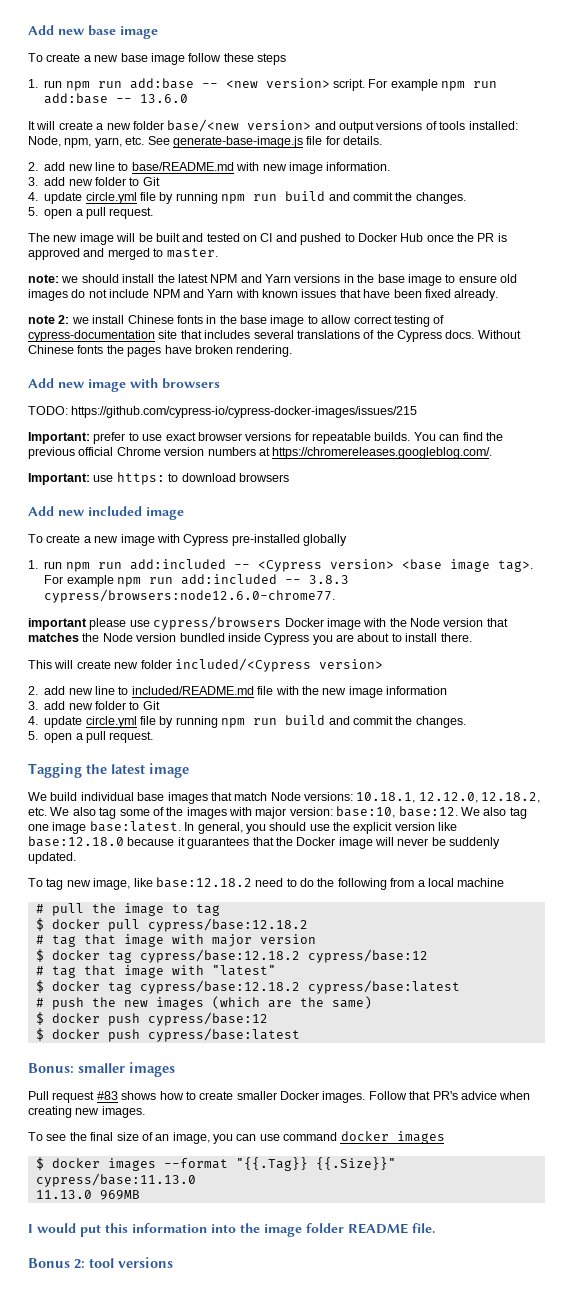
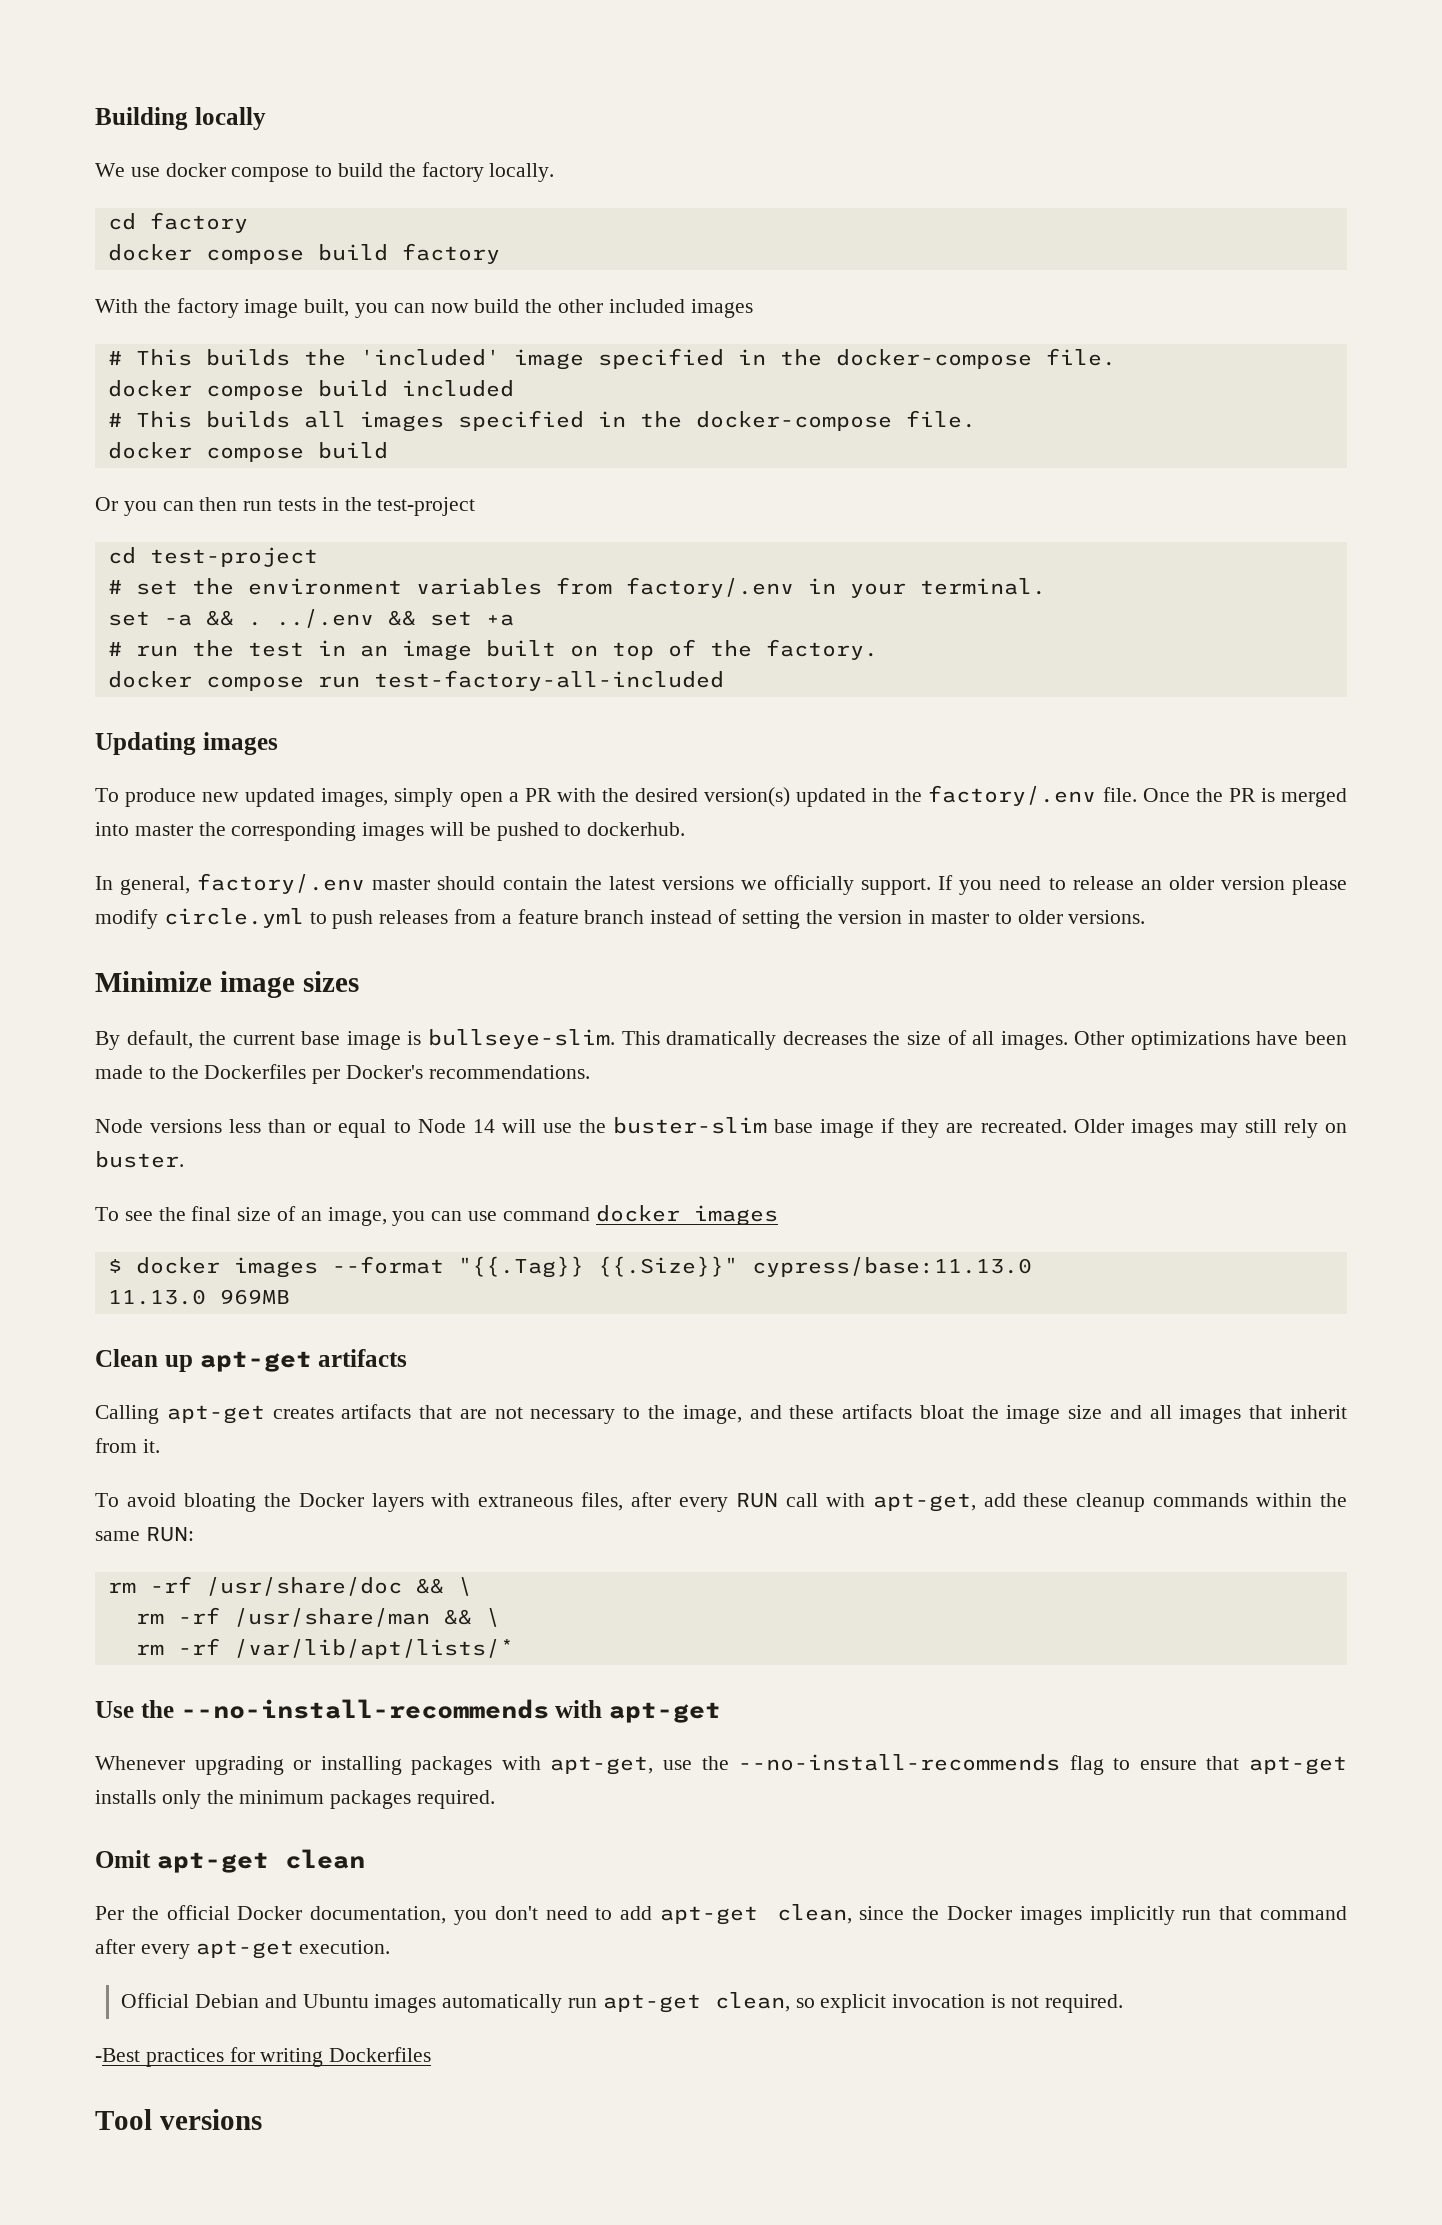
- Add new base image
- To create a new base image follow these steps
- 1. run npm run add:base -- <new version> script. For example npm run add:base -- 13.6.0
- It will create a new folder base/<new version> and output versions of tools installed: Node, npm, yarn, etc. See generate-base-image.js file for details.
- 2. add new line to base/README.md with new image information.
- 3. add new folder to Git
- 4. update circle.yml file by running npm run build and commit the changes.
- 5. open a pull request.
- The new image will be built and tested on CI and pushed to Docker Hub once the PR is approved and merged to master.
- note: we should install the latest NPM and Yarn versions in the base image to ensure old images do not include NPM and Yarn with known issues that have been fixed already.
- note 2: we install Chinese fonts in the base image to allow correct testing of cypress-documentation site that includes several translations of the Cypress docs. Without Chinese fonts the pages have broken rendering.
- Add new image with browsers
- TODO: https://github.com/cypress-io/cypress-docker-images/issues/215
- Important: prefer to use exact browser versions for repeatable builds. You can find the previous official Chrome version numbers at https://chromereleases.googleblog.com/.
- Important: use https: to download browsers
- Add new included image
- To create a new image with Cypress pre-installed globally
- 1. run npm run add:included -- <Cypress version> <base image tag>. For example npm run add:included -- 3.8.3 cypress/browsers:node12.6.0-chrome77.
- important please use cypress/browsers Docker image with the Node version that matches the Node version bundled inside Cypress you are about to install there.
- This will create new folder included/<Cypress version>
- 2. add new line to included/README.md file with the new image information
- 3. add new folder to Git
- 4. update circle.yml file by running npm run build and commit the changes.
- 5. open a pull request.
- Tagging the latest image
- We build individual base images that match Node versions: 10.18.1, 12.12.0, 12.18.2, etc. We also tag some of the images with major version: base:10, base:12. We also tag one image base:latest. In general, you should use the explicit version like base:12.18.0 because it guarantees that the Docker image will never be suddenly updated.
- To tag new image, like base:12.18.2 need to do the following from a local machine
- # pull the image to tag
- $ docker pull cypress/base:12.18.2
- # tag that image with major version
- $ docker tag cypress/base:12.18.2 cypress/base:12
- # tag that image with "latest"
- $ docker tag cypress/base:12.18.2 cypress/base:latest
- # push the new images (which are the same)
- $ docker push cypress/base:12
- $ docker push cypress/base:latest
- Bonus: smaller images
- Pull request #83 shows how to create smaller Docker images. Follow that PR's advice when creating new images.
+ Building locally
+ We use docker compose to build the factory locally.
+ cd factory
+ docker compose build factory
+ With the factory image built, you can now build the other included images
+ # This builds the 'included' image specified in the docker-compose file.
+ docker compose build included
+ # This builds all images specified in the docker-compose file.
+ docker compose build
+ Or you can then run tests in the test-project
+ cd test-project
+ # set the environment variables from factory/.env in your terminal.
+ set -a && . ../.env && set +a
+ # run the test in an image built on top of the factory.
+ docker compose run test-factory-all-included
+ Updating images
+ To produce new updated images, simply open a PR with the desired version(s) updated in the factory/.env file. Once the PR is merged into master the corresponding images will be pushed to dockerhub.
+ In general, factory/.env master should contain the latest versions we officially support. If you need to release an older version please modify circle.yml to push releases from a feature branch instead of setting the version in master to older versions.
+ Minimize image sizes
+ By default, the current base image is bullseye-slim. This dramatically decreases the size of all images. Other optimizations have been made to the Dockerfiles per Docker's recommendations.
+ Node versions less than or equal to Node 14 will use the buster-slim base image if they are recreated. Older images may still rely on buster.
- I would put this information into the image folder README file.
- Bonus 2: tool versions
+ Clean up apt-get artifacts
+ Calling apt-get creates artifacts that are not necessary to the image, and these artifacts bloat the image size and all images that inherit from it.
+ To avoid bloating the Docker layers with extraneous files, after every RUN call with apt-get, add these cleanup commands within the same RUN:
+ rm -rf /usr/share/doc && \
+ rm -rf /usr/share/man && \
+ rm -rf /var/lib/apt/lists/*
+ Use the --no-install-recommends with apt-get
+ Whenever upgrading or installing packages with apt-get, use the --no-install-recommends flag to ensure that apt-get installs only the minimum packages required.
+ Omit apt-get clean
+ Per the official Docker documentation, you don't need to add apt-get clean, since the Docker images implicitly run that command after every apt-get execution.
+ Official Debian and Ubuntu images automatically run apt-get clean, so explicit invocation is not required.
+ -Best practices for writing Dockerfiles
+ Tool versions

